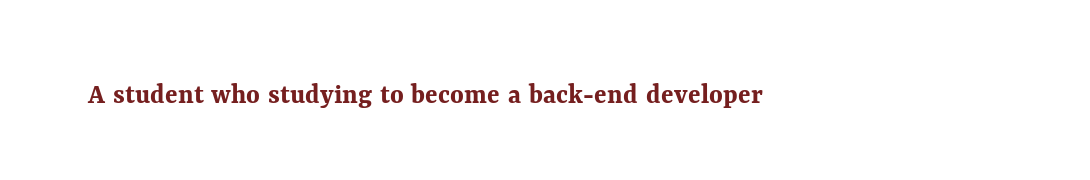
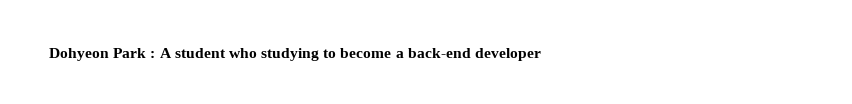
- A student who studying to become a back-end developer
+ Dohyeon Park : A student who studying to become a back-end developer

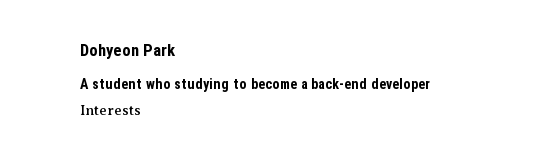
- Dohyeon Park : A student who studying to become a back-end developer
+ Dohyeon Park
+ A student who studying to become a back-end developer
+ Interests

